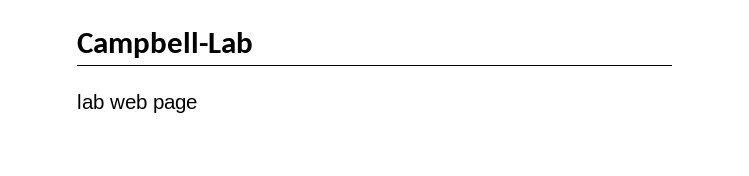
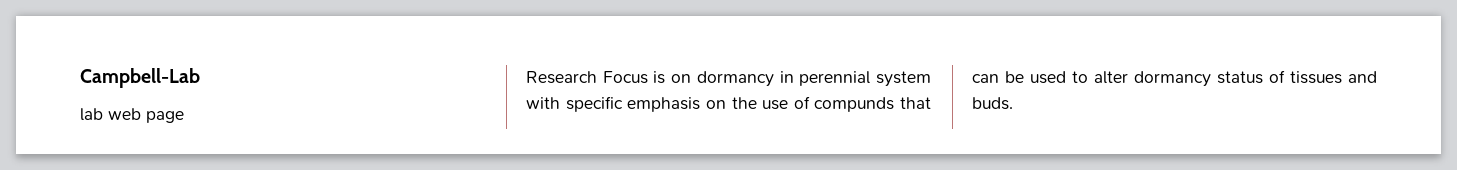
+ Research Focus is on dormancy in perennial system with specific emphasis on the use of compunds that can be used to alter dormancy status of tissues and buds.

